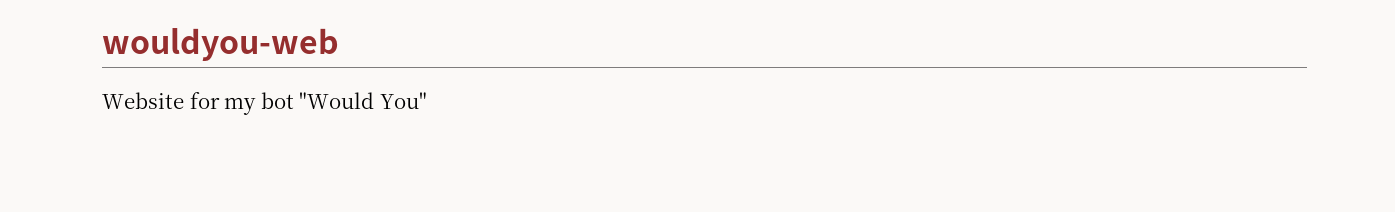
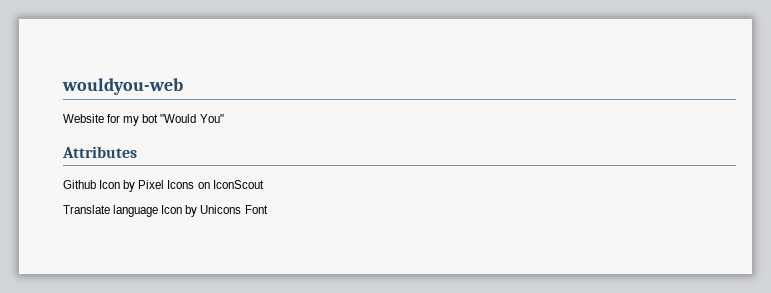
+ Attributes
+ Github Icon by Pixel Icons on IconScout
+ Translate language Icon by Unicons Font

